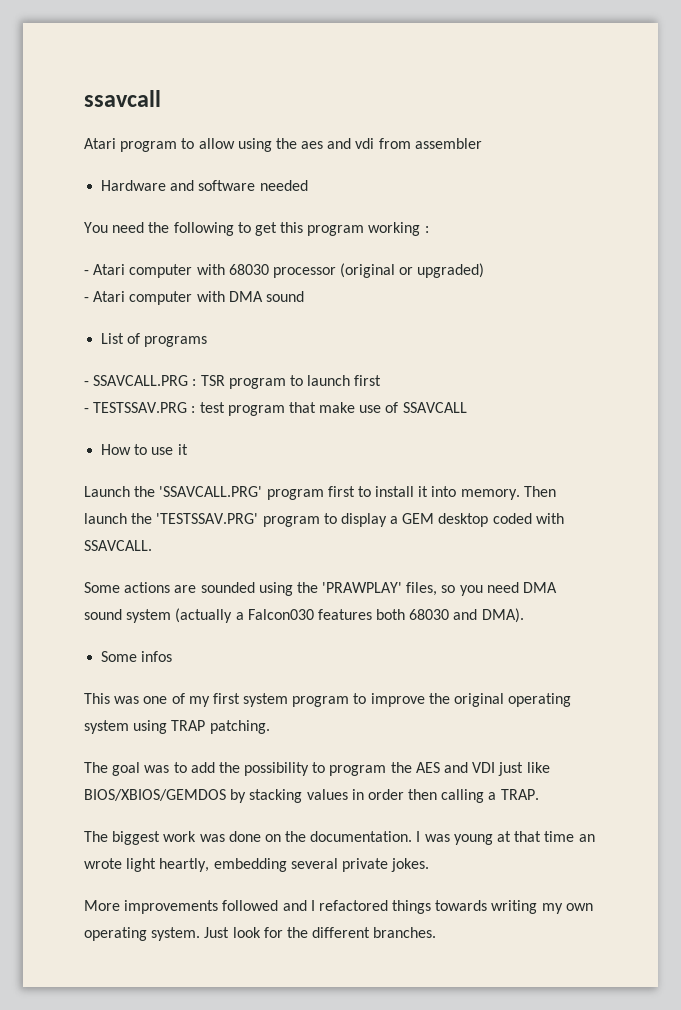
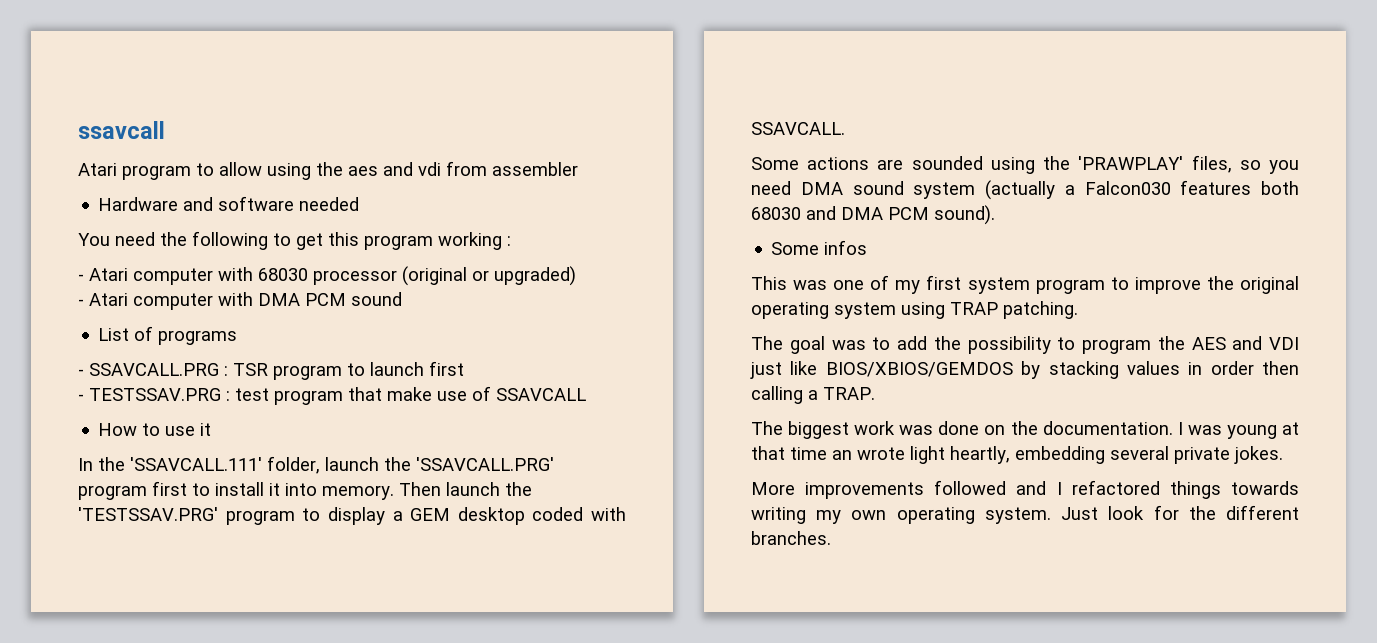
- - Atari computer with DMA sound
+ - Atari computer with DMA PCM sound
- Launch the 'SSAVCALL.PRG' program first to install it into memory.
+ In the 'SSAVCALL.111' folder, launch the 'SSAVCALL.PRG' program first to install it into memory.
- Some actions are sounded using the 'PRAWPLAY' files, so you need DMA sound system (actually a Falcon030 features both 68030 and DMA).
+ Some actions are sounded using the 'PRAWPLAY' files, so you need DMA sound system (actually a Falcon030 features both 68030 and DMA PCM sound).

